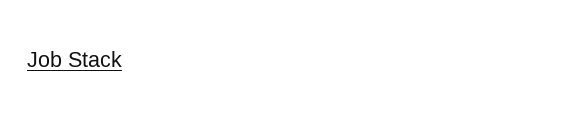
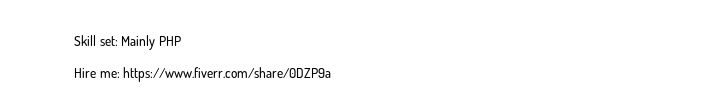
- Job Stack
+ Skill set: Mainly PHP
+ Hire me: https://www.fiverr.com/share/0DZP9a

